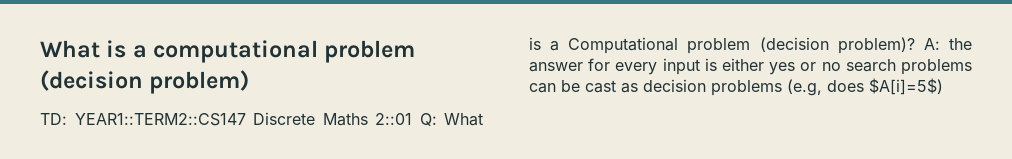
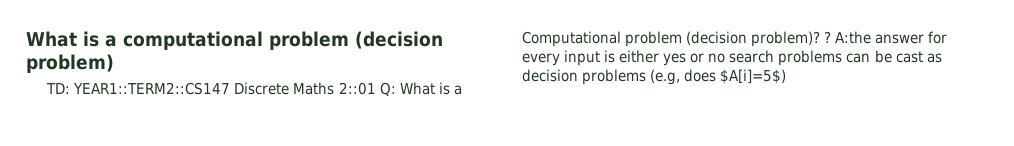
- A: the answer for every input is either yes or no search problems can be cast as decision problems (e.g, does $A[i]=5$)
+ ? A:the answer for every input is either yes or no search problems can be cast as decision problems (e.g, does $A[i]=5$)

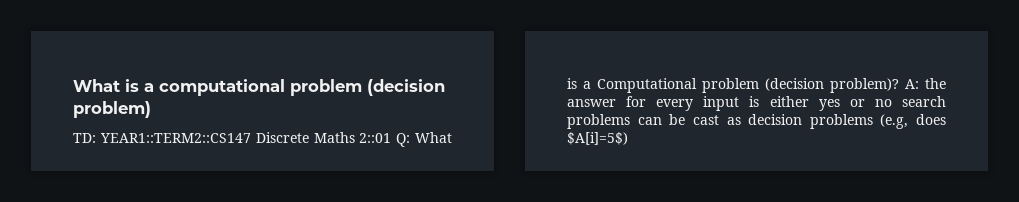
- ? A:the answer for every input is either yes or no search problems can be cast as decision problems (e.g, does $A[i]=5$)
+ A: the answer for every input is either yes or no search problems can be cast as decision problems (e.g, does $A[i]=5$)

